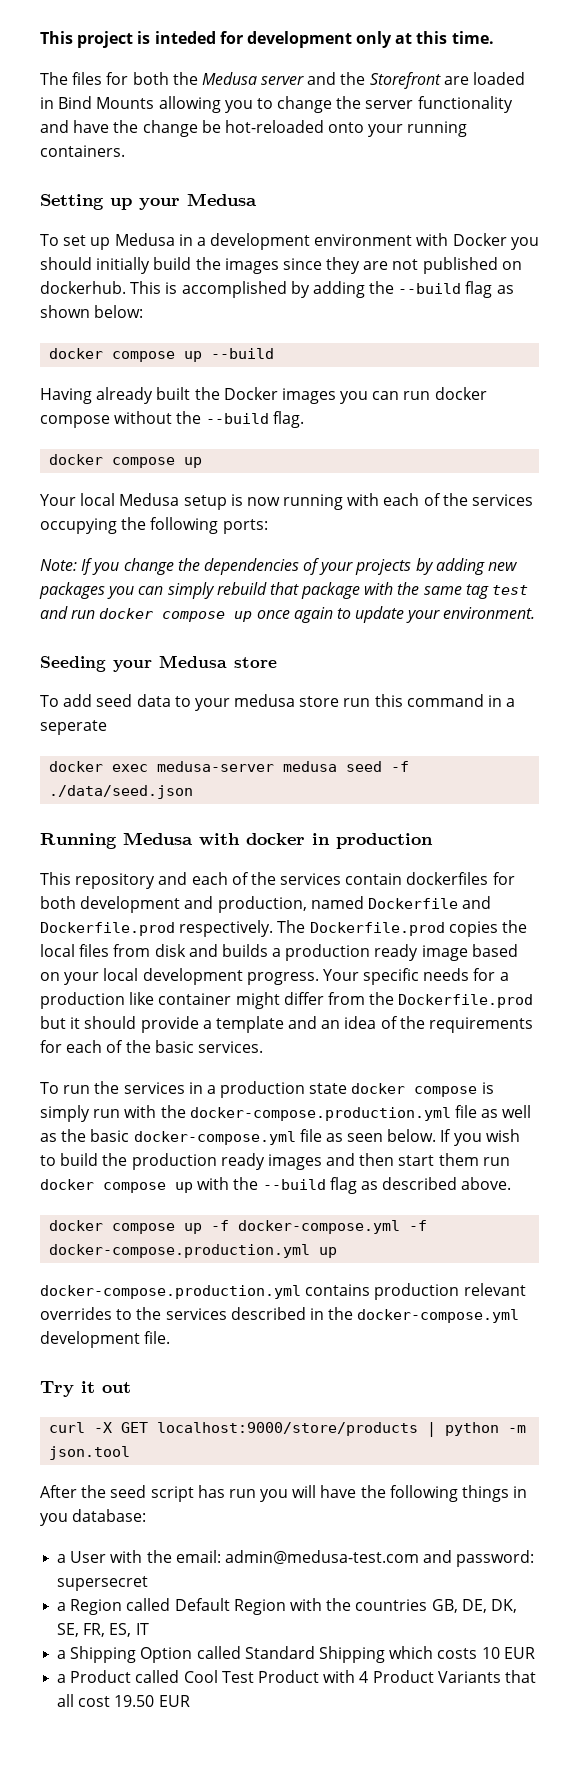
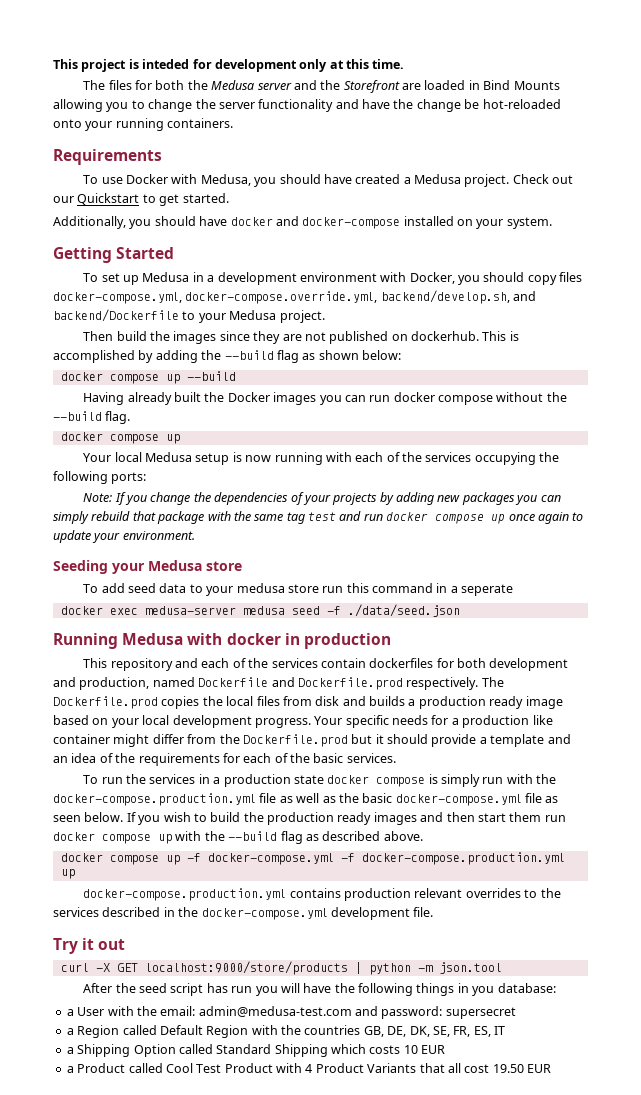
- Setting up your Medusa
+ Requirements
+ To use Docker with Medusa, you should have created a Medusa project. Check out our Quickstart to get started.
+ Additionally, you should have docker and docker-compose installed on your system.
+ Getting Started
- To set up Medusa in a development environment with Docker you should initially build the images since they are not published on dockerhub.
+ To set up Medusa in a development environment with Docker, you should copy files docker-compose.yml, docker-compose.override.yml, backend/develop.sh, and backend/Dockerfile to your Medusa project.
+ Then build the images since they are not published on dockerhub.

